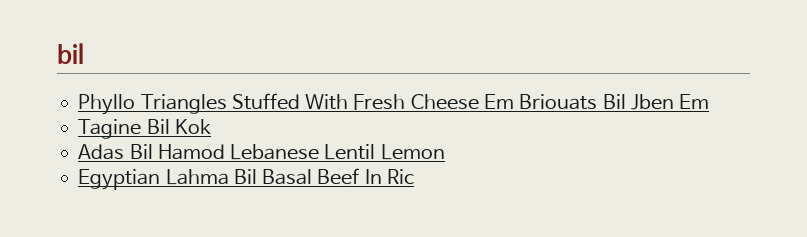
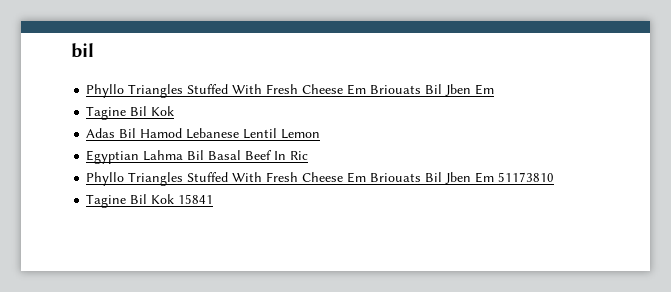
+ Phyllo Triangles Stuffed With Fresh Cheese Em Briouats Bil Jben Em 51173810
+ Tagine Bil Kok 15841

